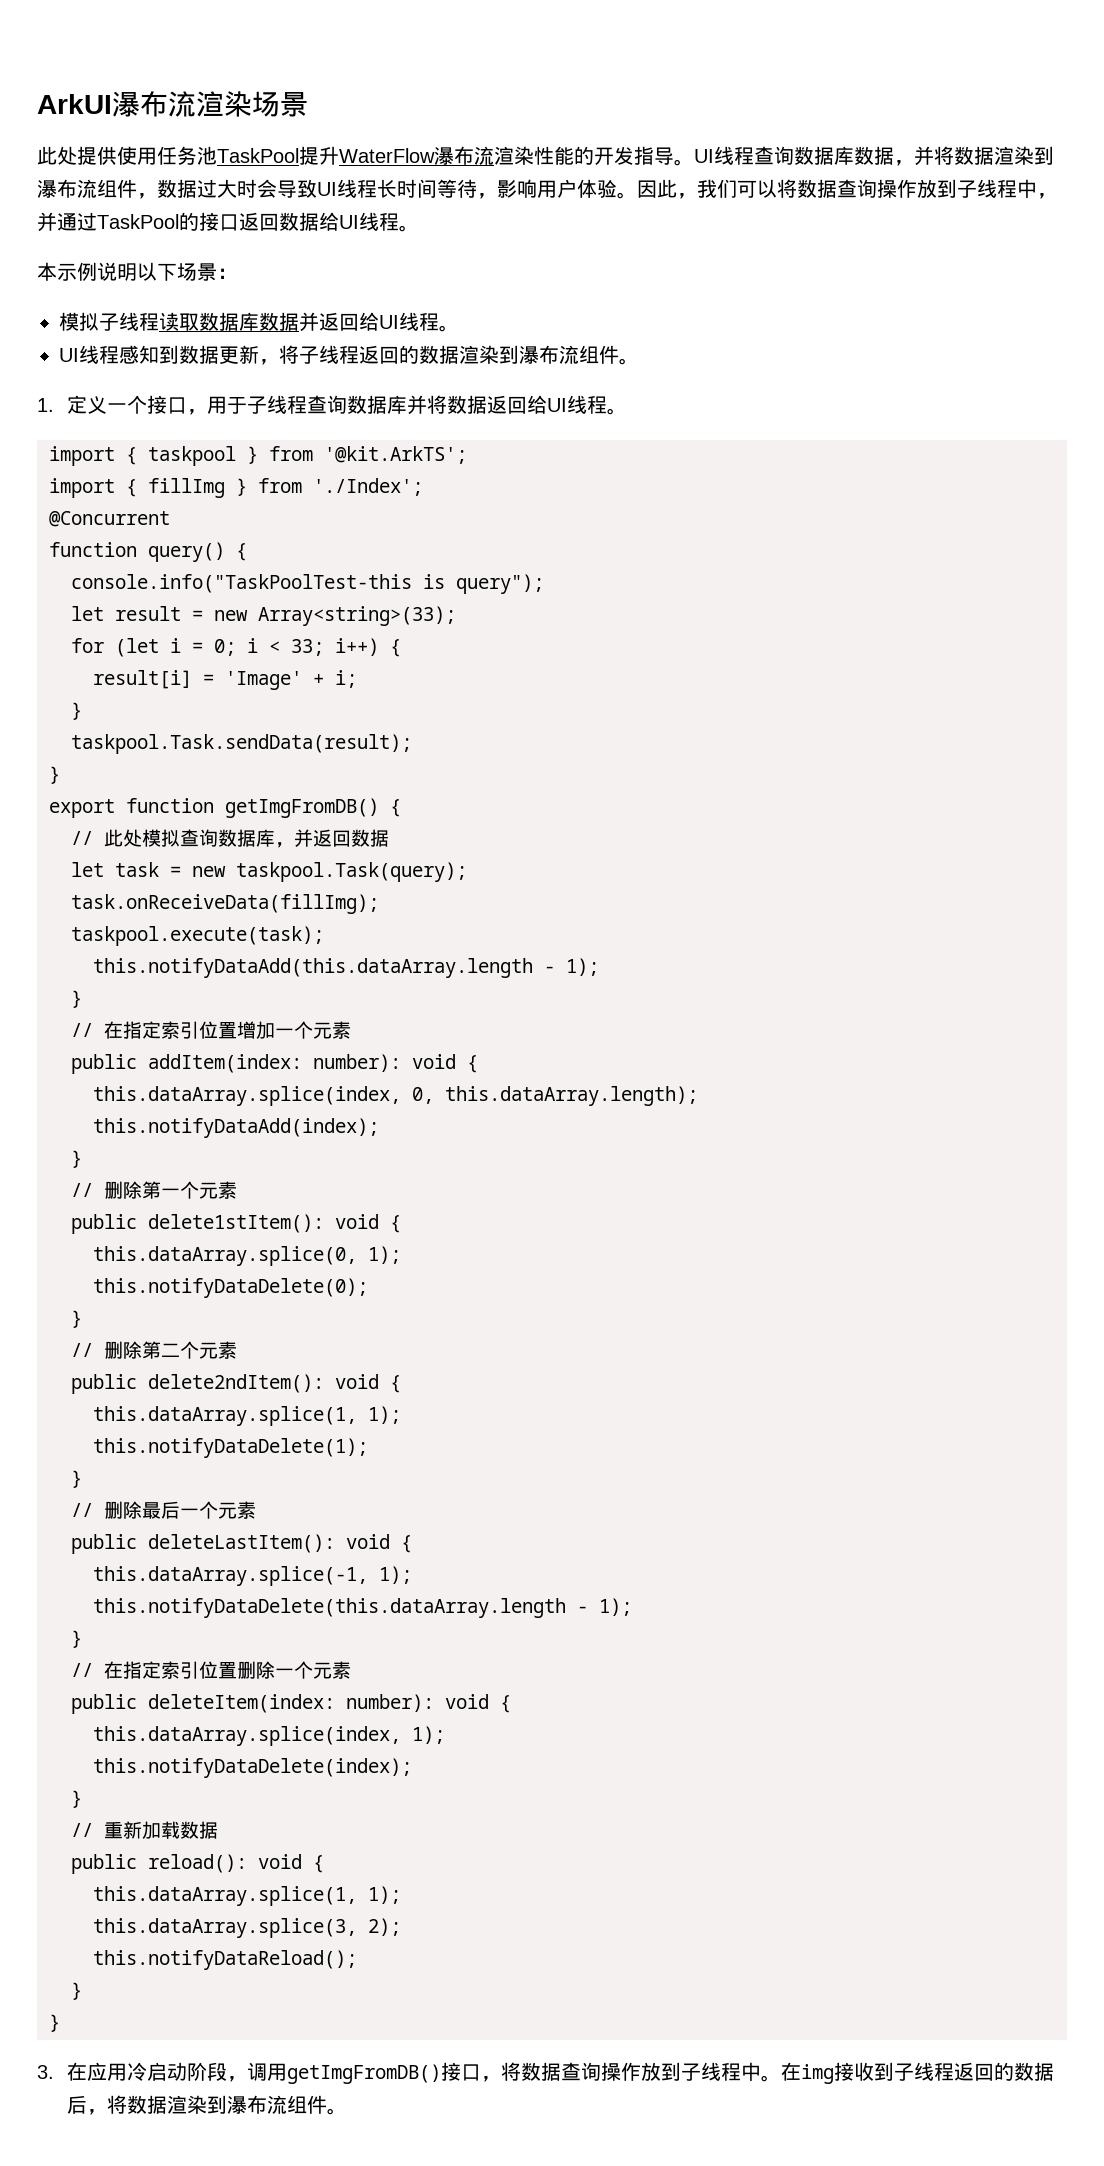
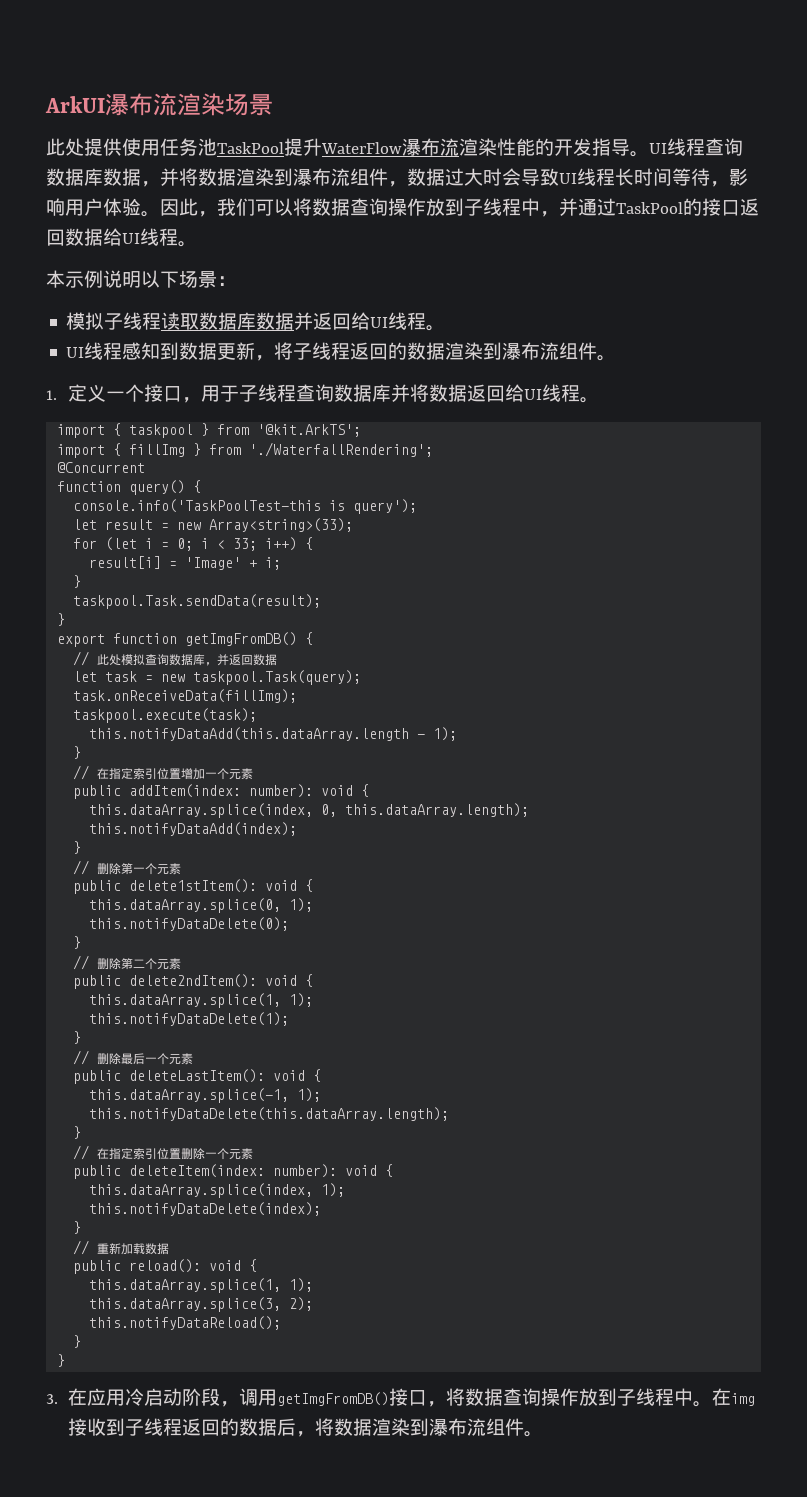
- import { fillImg } from './Index';
+ import { fillImg } from './WaterfallRendering';
- console.info("TaskPoolTest-this is query");
+ console.info('TaskPoolTest-this is query');
- this.notifyDataDelete(this.dataArray.length - 1);
+ this.notifyDataDelete(this.dataArray.length);

